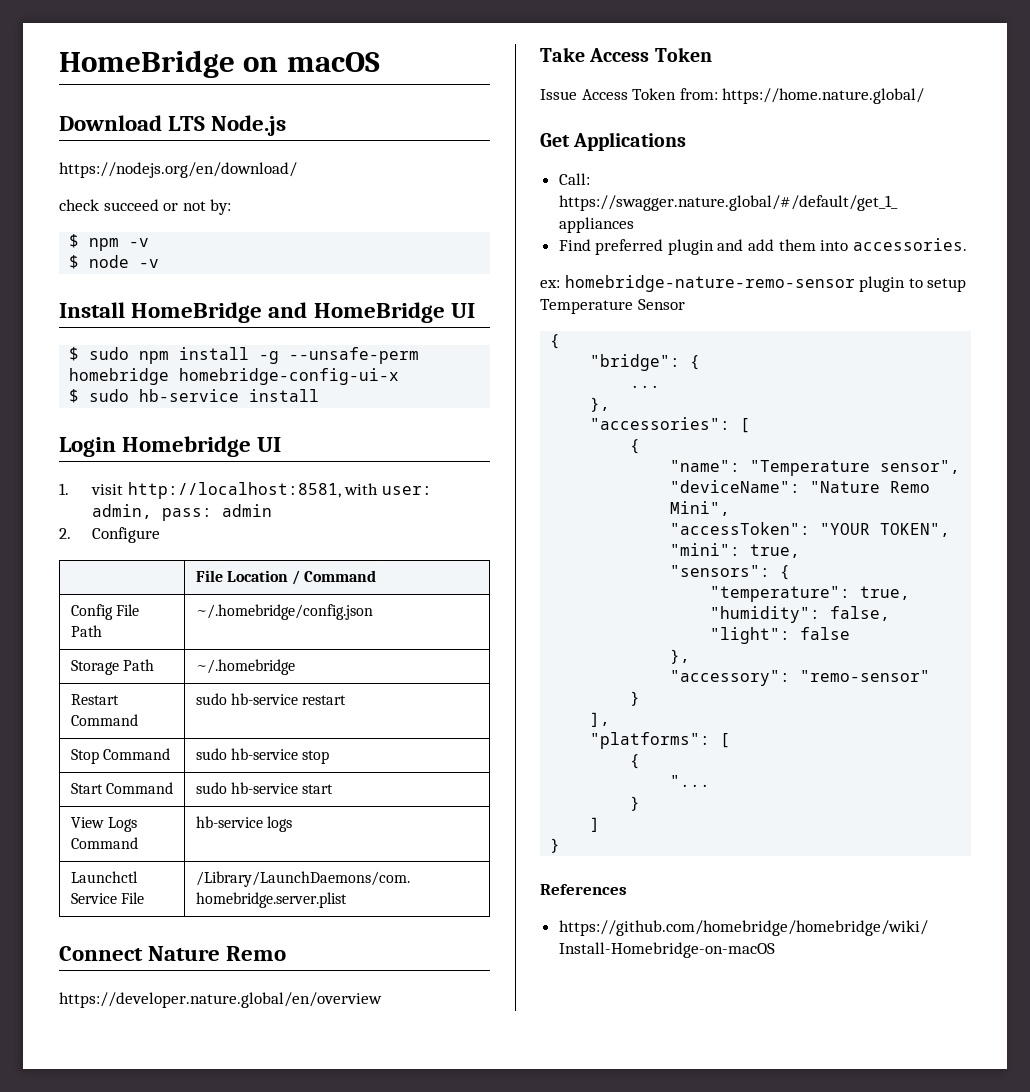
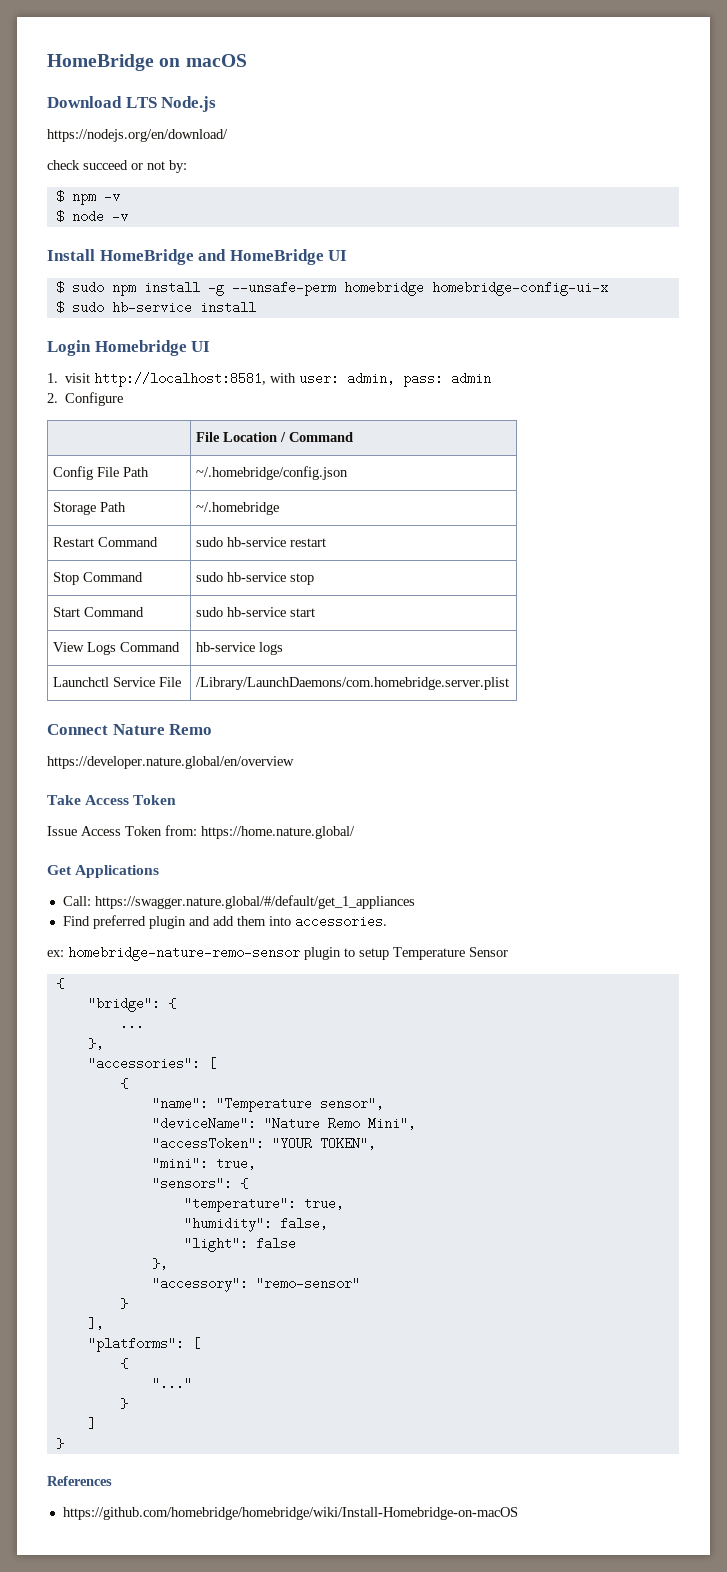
- "...
+ "..."

